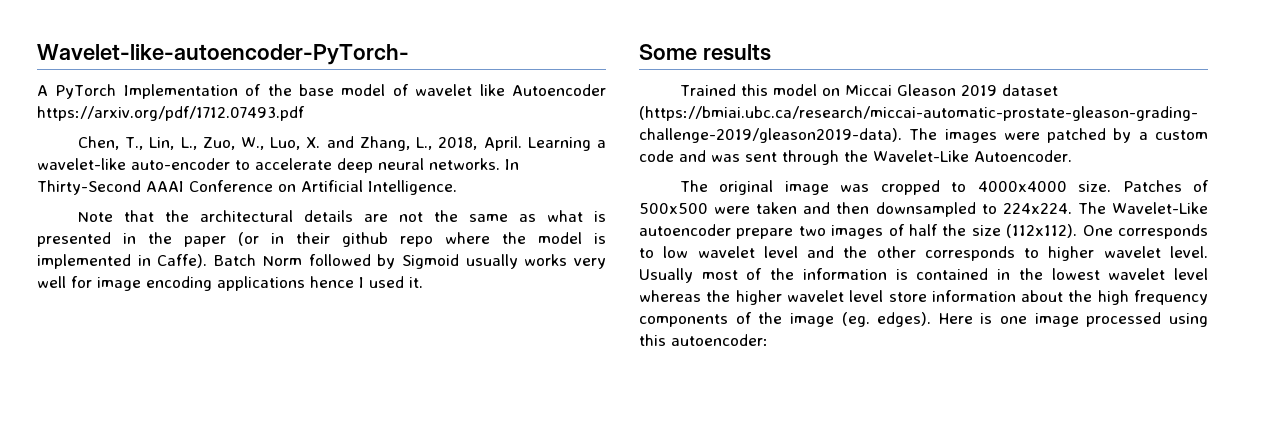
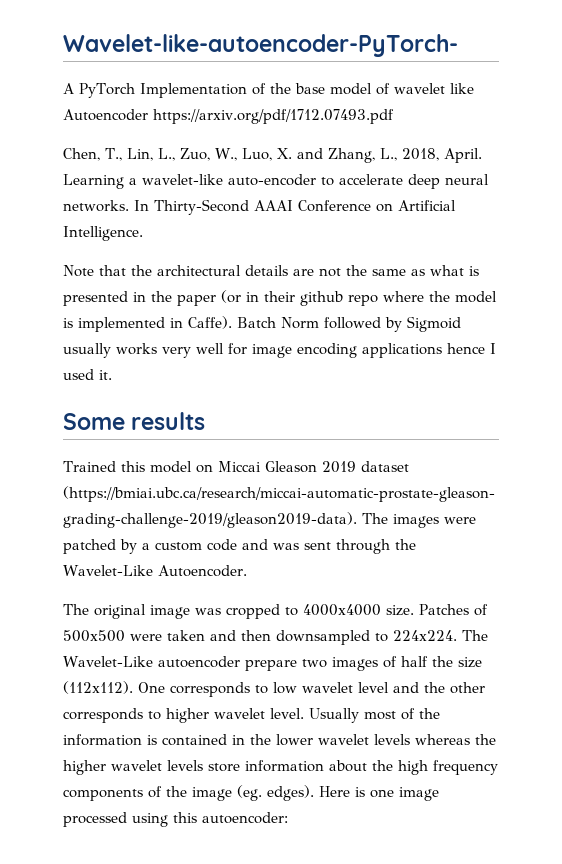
- Usually most of the information is contained in the lowest wavelet level whereas the higher wavelet level store information about the high frequency components of the image (eg. edges).
+ Usually most of the information is contained in the lower wavelet levels whereas the higher wavelet levels store information about the high frequency components of the image (eg. edges).

